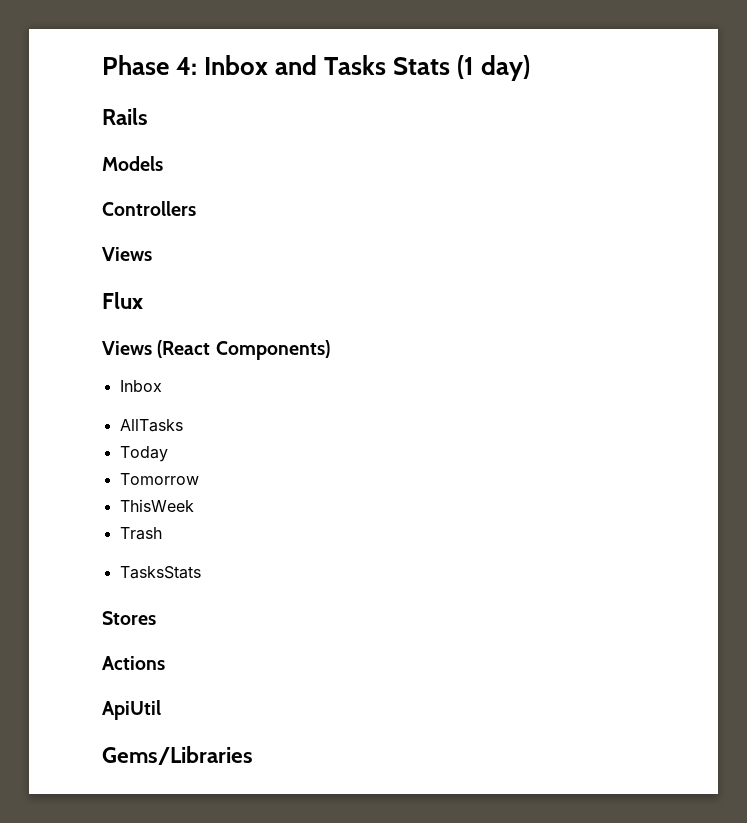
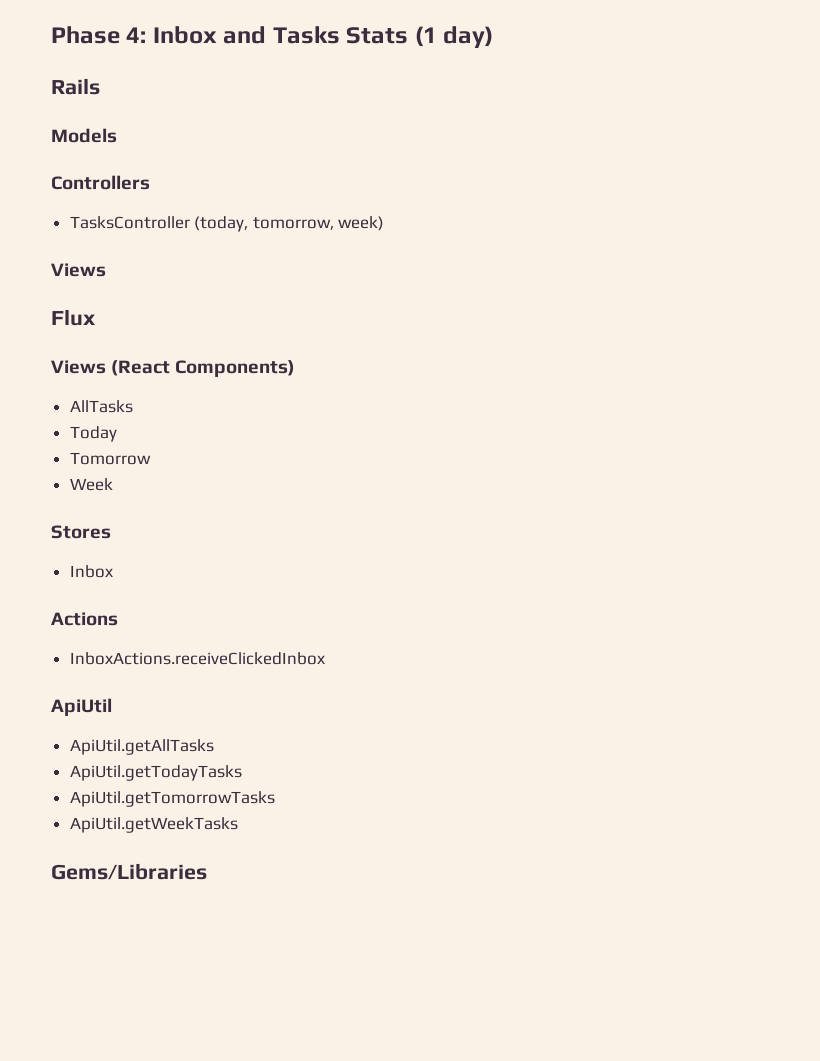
+ TasksController (today, tomorrow, week)
  Views (React Components)
- Inbox
- ThisWeek
- Trash
- TasksStats
+ Week
  Stores
+ Inbox
+ InboxActions.receiveClickedInbox
+ ApiUtil.getAllTasks
+ ApiUtil.getTodayTasks
+ ApiUtil.getTomorrowTasks
+ ApiUtil.getWeekTasks

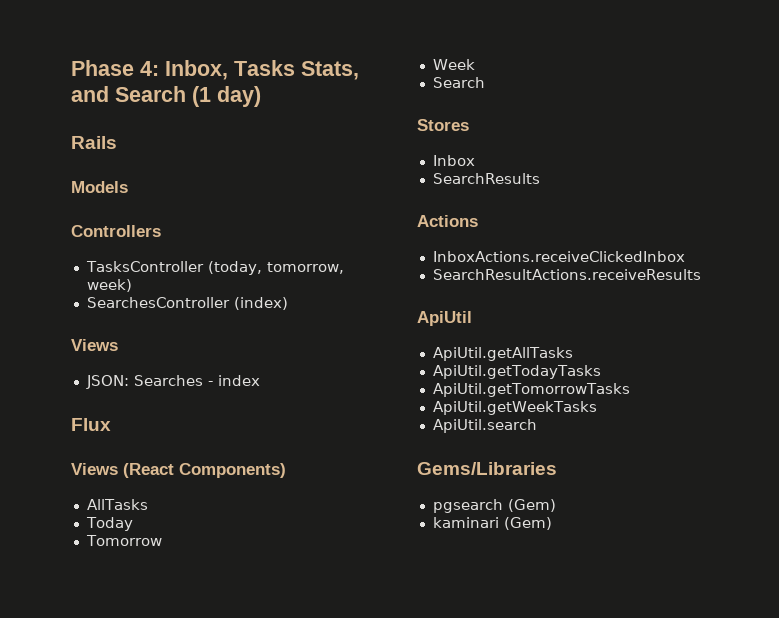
- Phase 4: Inbox and Tasks Stats (1 day)
+ Phase 4: Inbox, Tasks Stats, and Search (1 day)
  TasksController (today, tomorrow, week)
+ SearchesController (index)
  Views
+ JSON: Searches - index
  Week
+ Search
+ SearchResults
+ SearchResultActions.receiveResults
+ ApiUtil.search
+ pgsearch (Gem)
+ kaminari (Gem)

